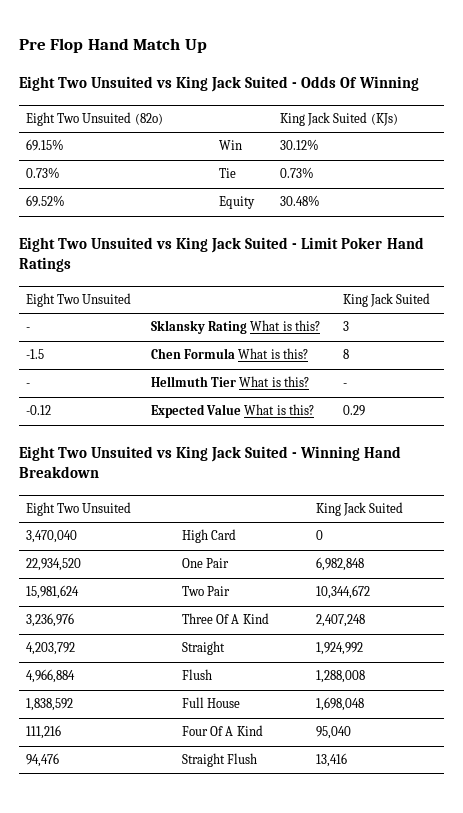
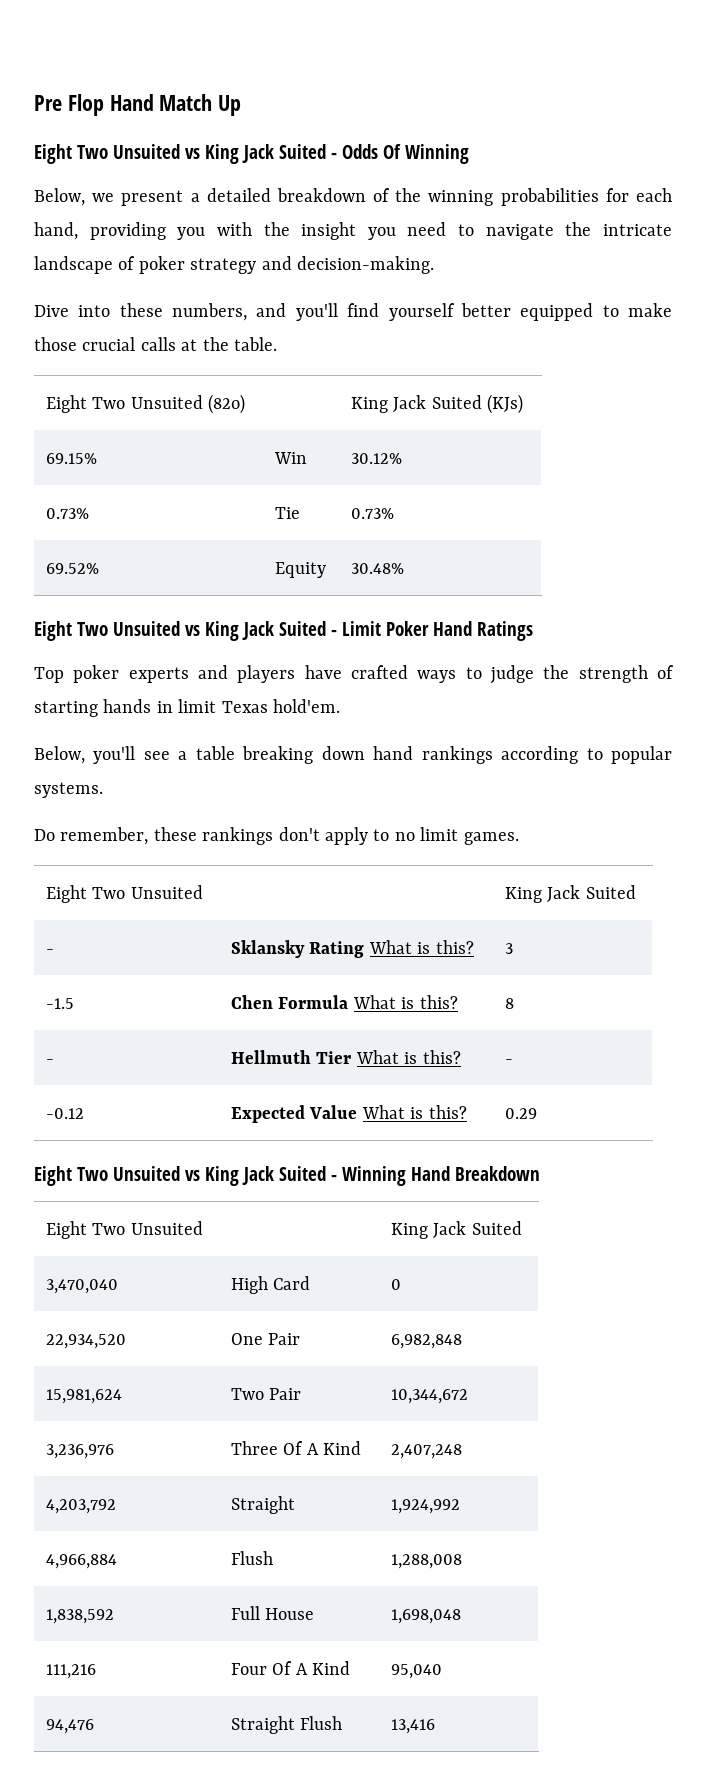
+ Below, we present a detailed breakdown of the winning probabilities for each hand, providing you with the insight you need to navigate the intricate landscape of poker strategy and decision-making.
+ Dive into these numbers, and you'll find yourself better equipped to make those crucial calls at the table.
+ Top poker experts and players have crafted ways to judge the strength of starting hands in limit Texas hold'em.
+ Below, you'll see a table breaking down hand rankings according to popular systems.
+ Do remember, these rankings don't apply to no limit games.

